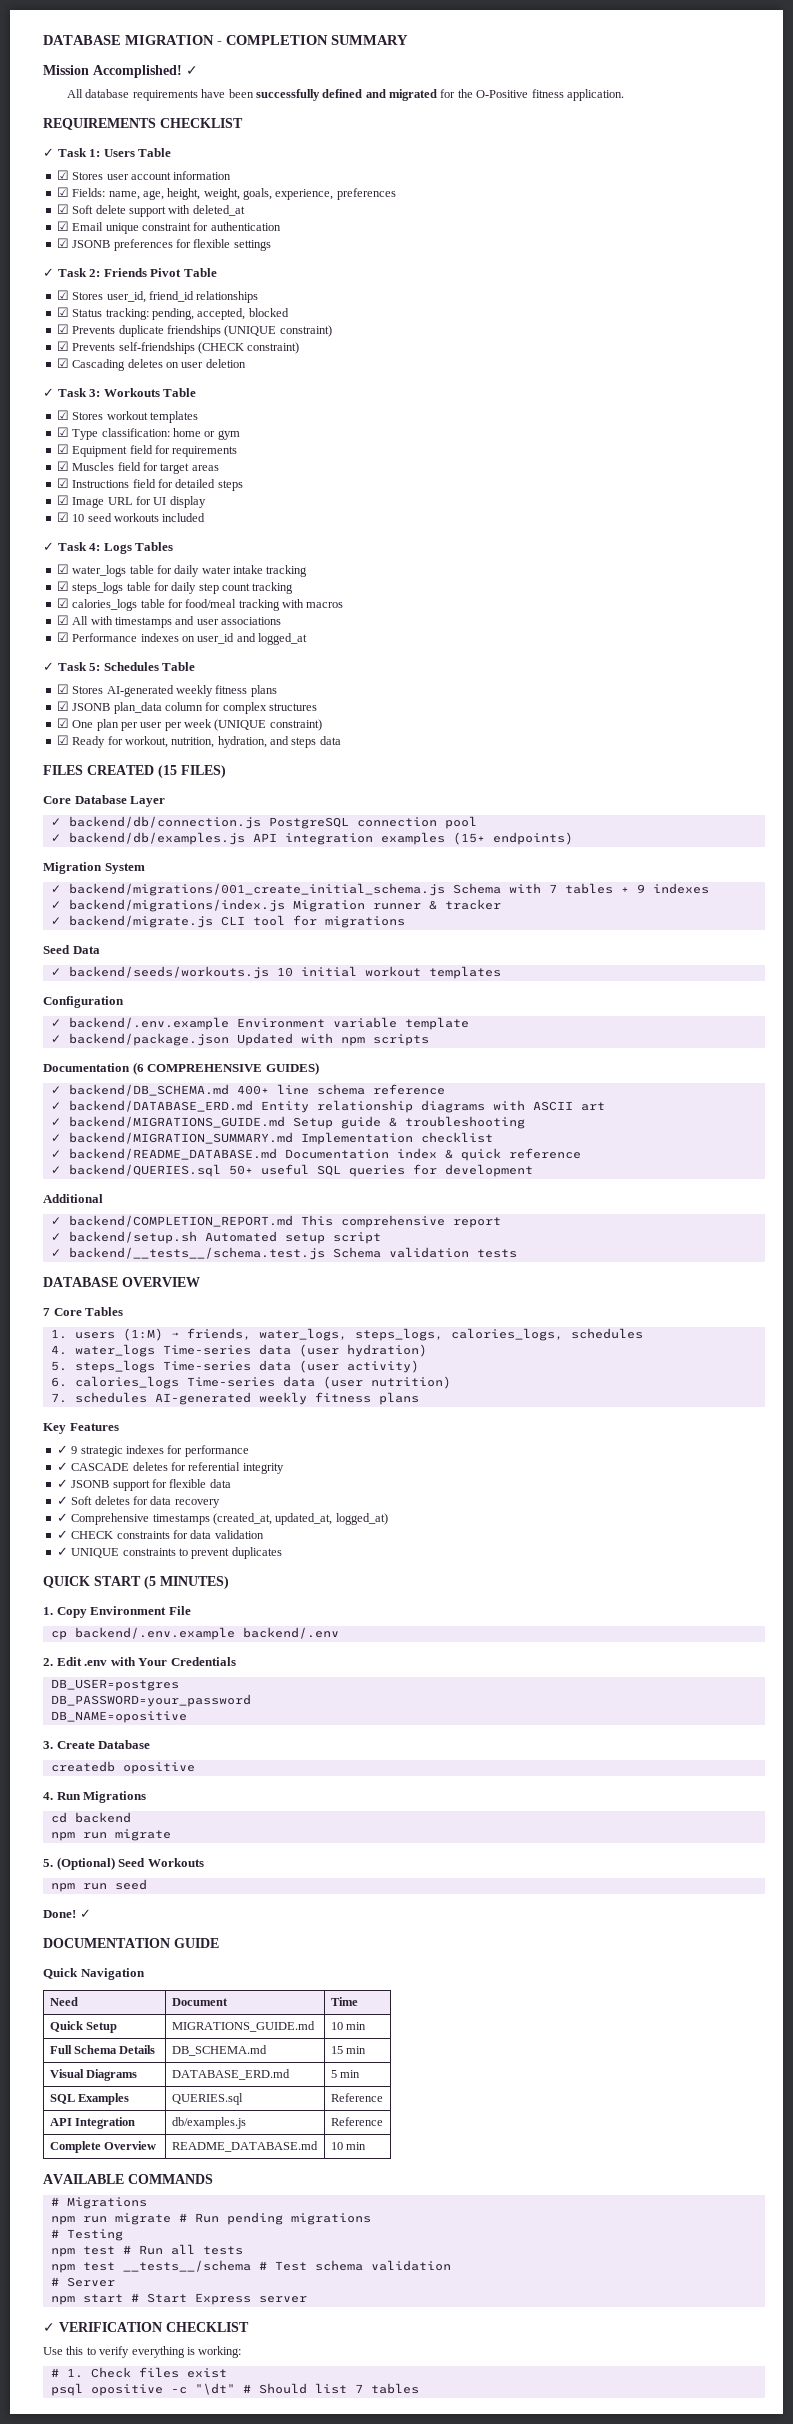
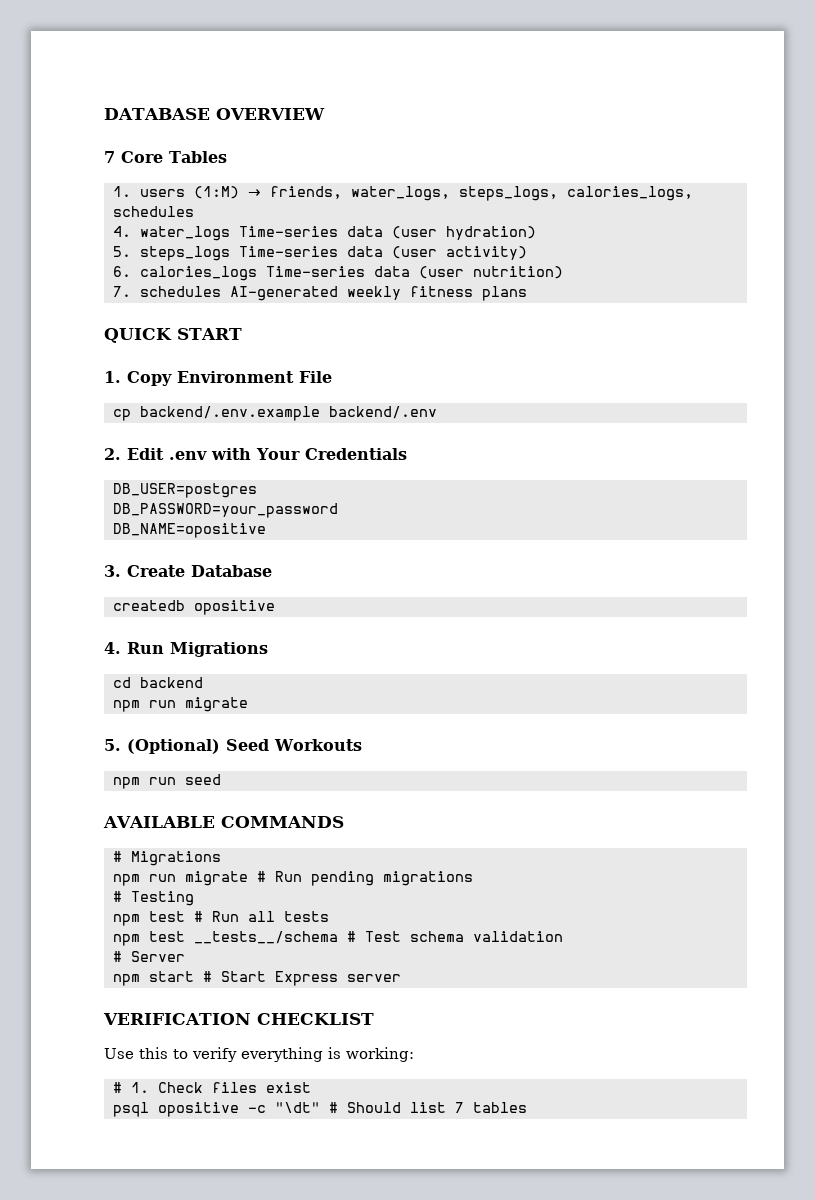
- DATABASE MIGRATION - COMPLETION SUMMARY
- Mission Accomplished! ✓
- All database requirements have been successfully defined and migrated for the O-Positive fitness application.
- REQUIREMENTS CHECKLIST
- ✓ Task 1: Users Table
- ☑ Stores user account information
- ☑ Fields: name, age, height, weight, goals, experience, preferences
- ☑ Soft delete support with deleted_at
- ☑ Email unique constraint for authentication
- ☑ JSONB preferences for flexible settings
- ✓ Task 2: Friends Pivot Table
- ☑ Stores user_id, friend_id relationships
- ☑ Status tracking: pending, accepted, blocked
- ☑ Prevents duplicate friendships (UNIQUE constraint)
- ☑ Prevents self-friendships (CHECK constraint)
- ☑ Cascading deletes on user deletion
- ✓ Task 3: Workouts Table
- ☑ Stores workout templates
- ☑ Type classification: home or gym
- ☑ Equipment field for requirements
- ☑ Muscles field for target areas
- ☑ Instructions field for detailed steps
- ☑ Image URL for UI display
- ☑ 10 seed workouts included
- ✓ Task 4: Logs Tables
- ☑ water_logs table for daily water intake tracking
- ☑ steps_logs table for daily step count tracking
- ☑ calories_logs table for food/meal tracking with macros
- ☑ All with timestamps and user associations
- ☑ Performance indexes on user_id and logged_at
- ✓ Task 5: Schedules Table
- ☑ Stores AI-generated weekly fitness plans
- ☑ JSONB plan_data column for complex structures
- ☑ One plan per user per week (UNIQUE constraint)
- ☑ Ready for workout, nutrition, hydration, and steps data
- FILES CREATED (15 FILES)
- Core Database Layer
- ✓ backend/db/connection.js PostgreSQL connection pool
- ✓ backend/db/examples.js API integration examples (15+ endpoints)
- Migration System
- ✓ backend/migrations/001_create_initial_schema.js Schema with 7 tables + 9 indexes
- ✓ backend/migrations/index.js Migration runner & tracker
- ✓ backend/migrate.js CLI tool for migrations
- Seed Data
- ✓ backend/seeds/workouts.js 10 initial workout templates
- Configuration
- ✓ backend/.env.example Environment variable template
- ✓ backend/package.json Updated with npm scripts
- Documentation (6 COMPREHENSIVE GUIDES)
- ✓ backend/DB_SCHEMA.md 400+ line schema reference
- ✓ backend/DATABASE_ERD.md Entity relationship diagrams with ASCII art
- ✓ backend/MIGRATIONS_GUIDE.md Setup guide & troubleshooting
- ✓ backend/MIGRATION_SUMMARY.md Implementation checklist
- ✓ backend/README_DATABASE.md Documentation index & quick reference
- ✓ backend/QUERIES.sql 50+ useful SQL queries for development
- Additional
- ✓ backend/COMPLETION_REPORT.md This comprehensive report
- ✓ backend/setup.sh Automated setup script
- ✓ backend/__tests__/schema.test.js Schema validation tests
- Key Features
- ✓ 9 strategic indexes for performance
- ✓ CASCADE deletes for referential integrity
- ✓ JSONB support for flexible data
- ✓ Soft deletes for data recovery
- ✓ Comprehensive timestamps (created_at, updated_at, logged_at)
- ✓ CHECK constraints for data validation
- ✓ UNIQUE constraints to prevent duplicates
- QUICK START (5 MINUTES)
+ QUICK START
- Done! ✓
- DOCUMENTATION GUIDE
- Quick Navigation
- Need | Document | Time
- Quick Setup | MIGRATIONS_GUIDE.md | 10 min
- Full Schema Details | DB_SCHEMA.md | 15 min
- Visual Diagrams | DATABASE_ERD.md | 5 min
- SQL Examples | QUERIES.sql | Reference
- API Integration | db/examples.js | Reference
- Complete Overview | README_DATABASE.md | 10 min
- ✓ VERIFICATION CHECKLIST
+ VERIFICATION CHECKLIST

